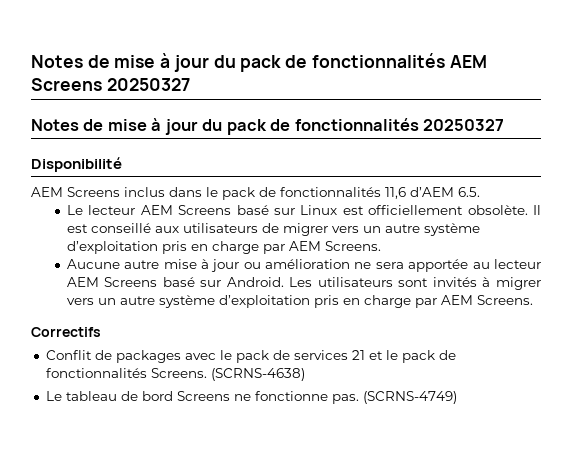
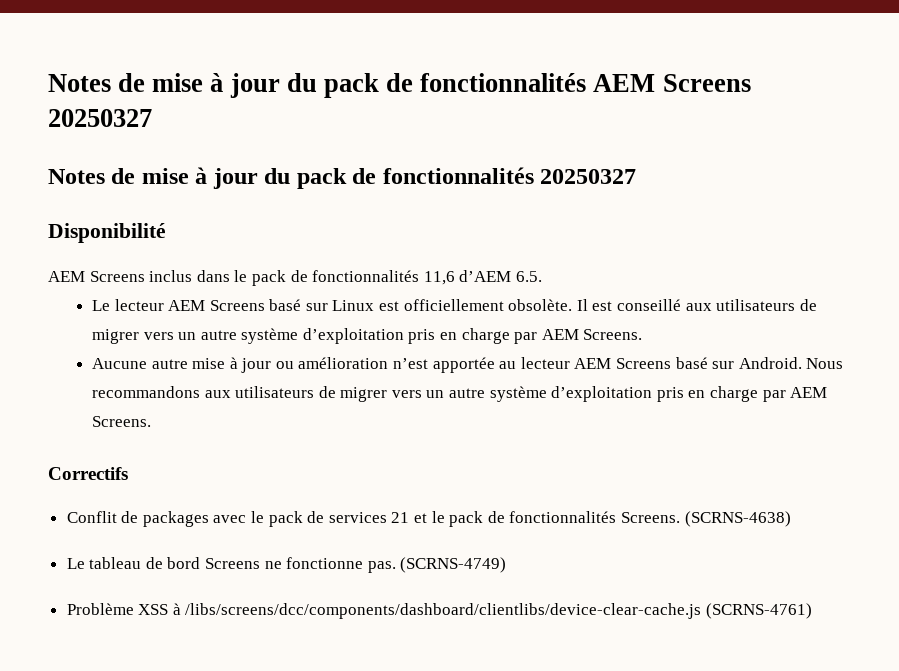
- Aucune autre mise à jour ou amélioration ne sera apportée au lecteur AEM Screens basé sur Android.
+ Aucune autre mise à jour ou amélioration n’est apportée au lecteur AEM Screens basé sur Android.
- Les utilisateurs sont invités à migrer vers un autre système d’exploitation pris en charge par AEM Screens.
+ Nous recommandons aux utilisateurs de migrer vers un autre système d’exploitation pris en charge par AEM Screens.
+ Problème XSS à /libs/screens/dcc/components/dashboard/clientlibs/device-clear-cache.js (SCRNS-4761)

